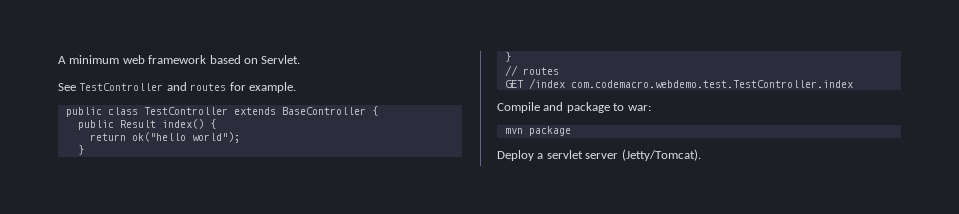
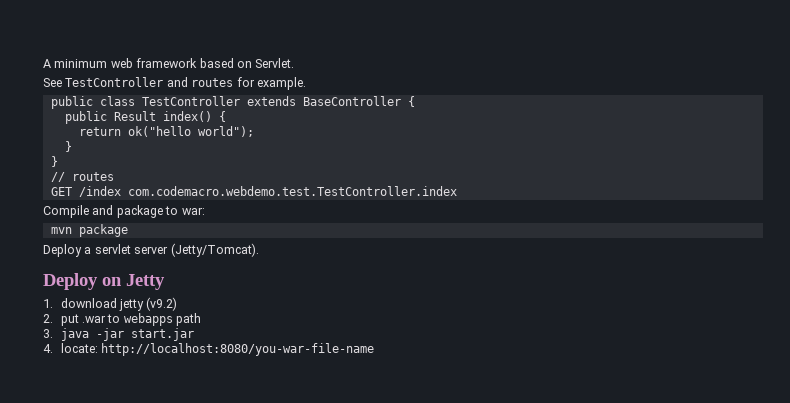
+ Deploy on Jetty
+ 1. download jetty (v9.2)
+ 2. put .war to webapps path
+ 3. java -jar start.jar
+ 4. locate: http://localhost:8080/you-war-file-name

